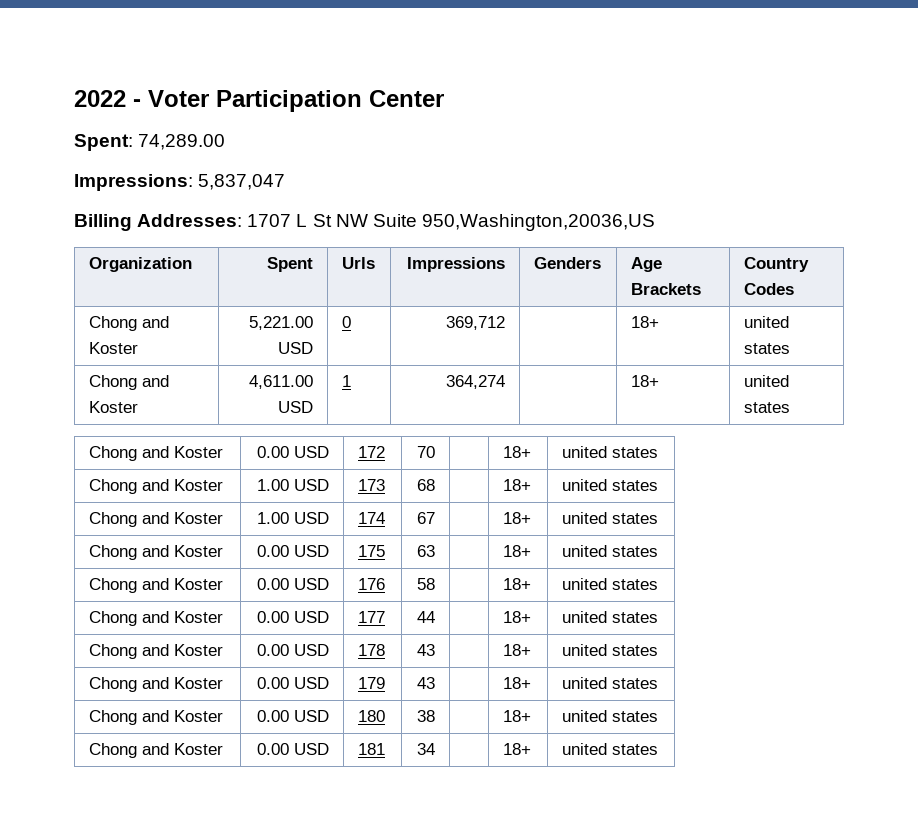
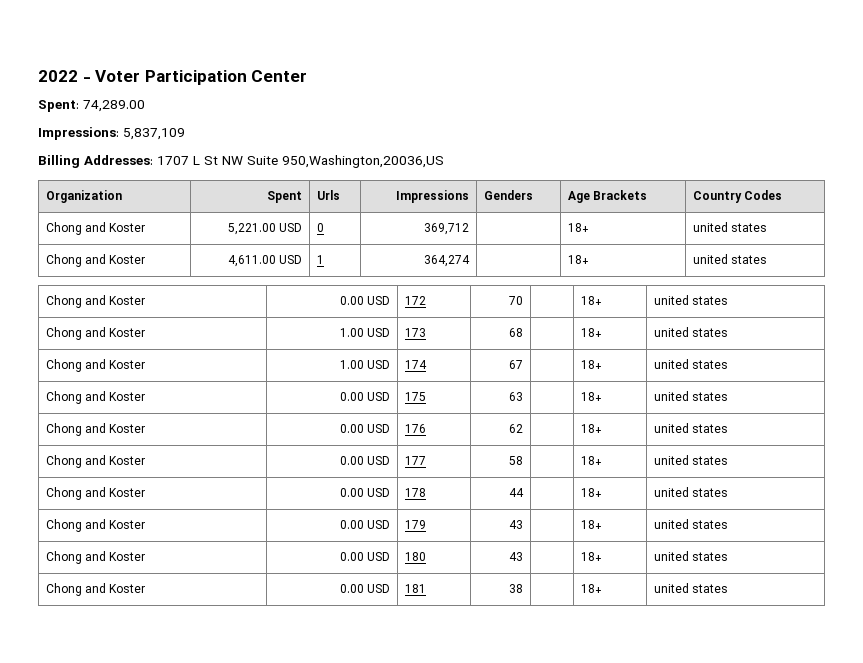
- Impressions: 5,837,047
+ Impressions: 5,837,109
- Chong and Koster | 0.00 USD | 176 | 58 | | 18+ | united states
+ Chong and Koster | 0.00 USD | 176 | 62 | | 18+ | united states
- Chong and Koster | 0.00 USD | 177 | 44 | | 18+ | united states
+ Chong and Koster | 0.00 USD | 177 | 58 | | 18+ | united states
- Chong and Koster | 0.00 USD | 178 | 43 | | 18+ | united states
+ Chong and Koster | 0.00 USD | 178 | 44 | | 18+ | united states
- Chong and Koster | 0.00 USD | 180 | 38 | | 18+ | united states
+ Chong and Koster | 0.00 USD | 180 | 43 | | 18+ | united states
- Chong and Koster | 0.00 USD | 181 | 34 | | 18+ | united states
+ Chong and Koster | 0.00 USD | 181 | 38 | | 18+ | united states

